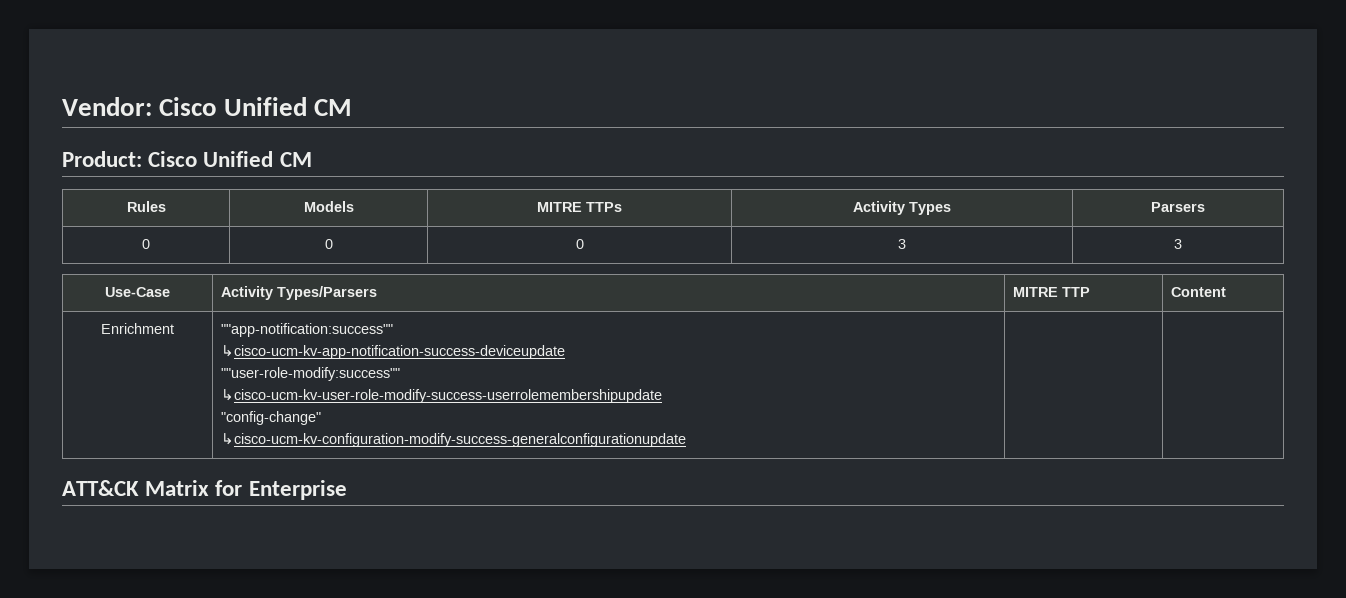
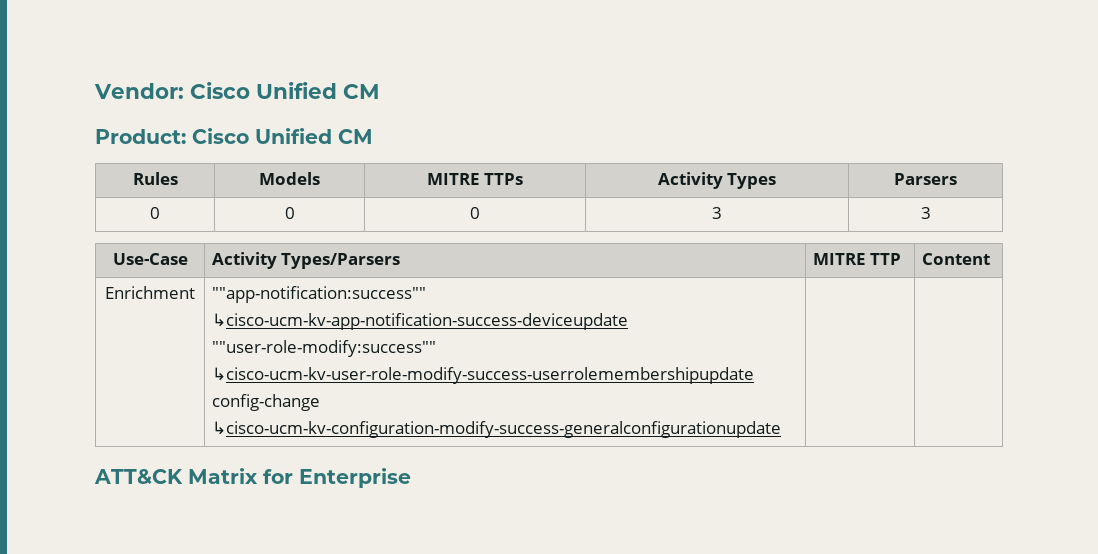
  Enrichment | ""app-notification:success""
  ↳cisco-ucm-kv-app-notification-success-deviceupdate
  ""user-role-modify:success""
  ↳cisco-ucm-kv-user-role-modify-success-userrolemembershipupdate
- "config-change"
+ config-change

